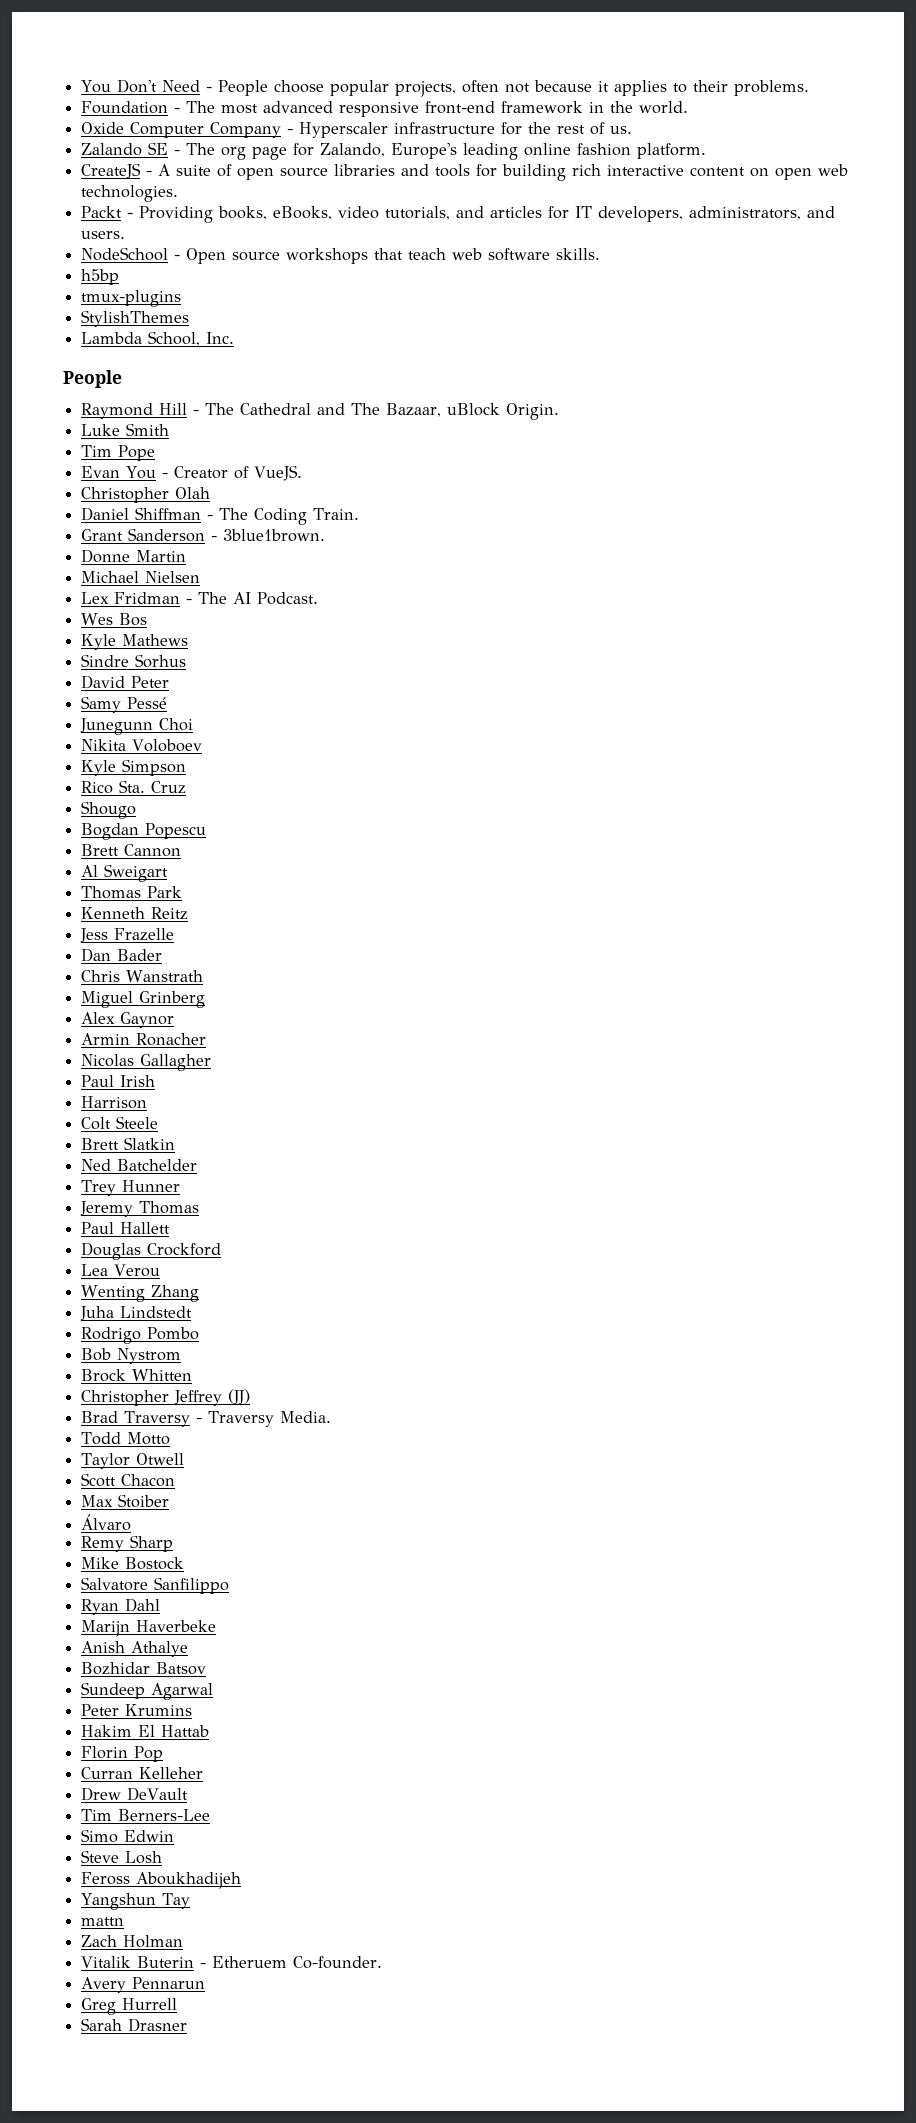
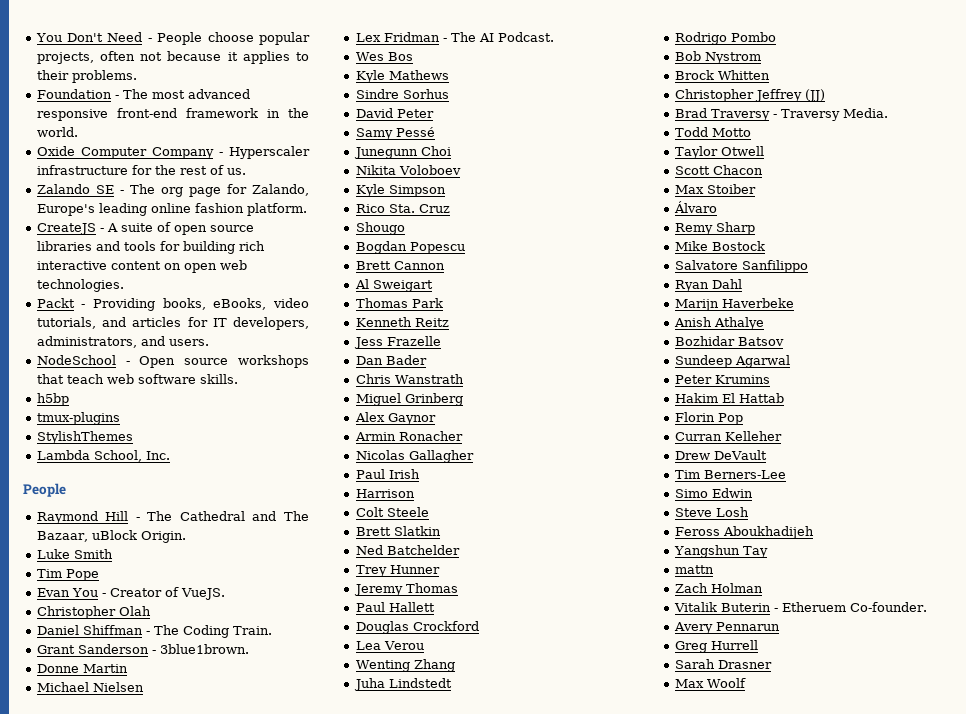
+ Max Woolf

